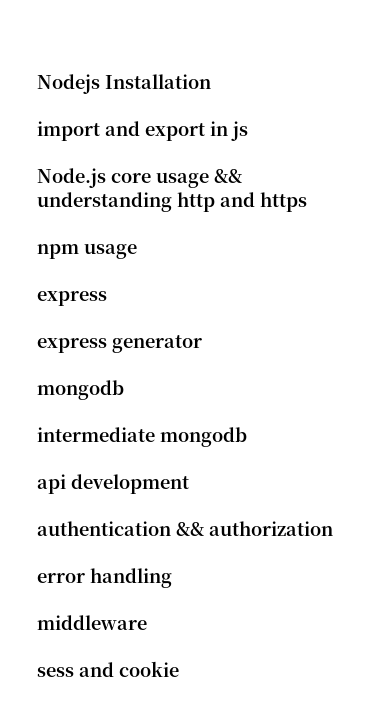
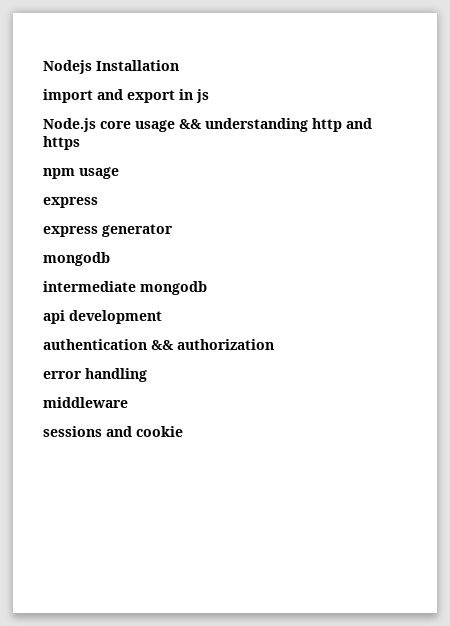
- sess and cookie
+ sessions and cookie

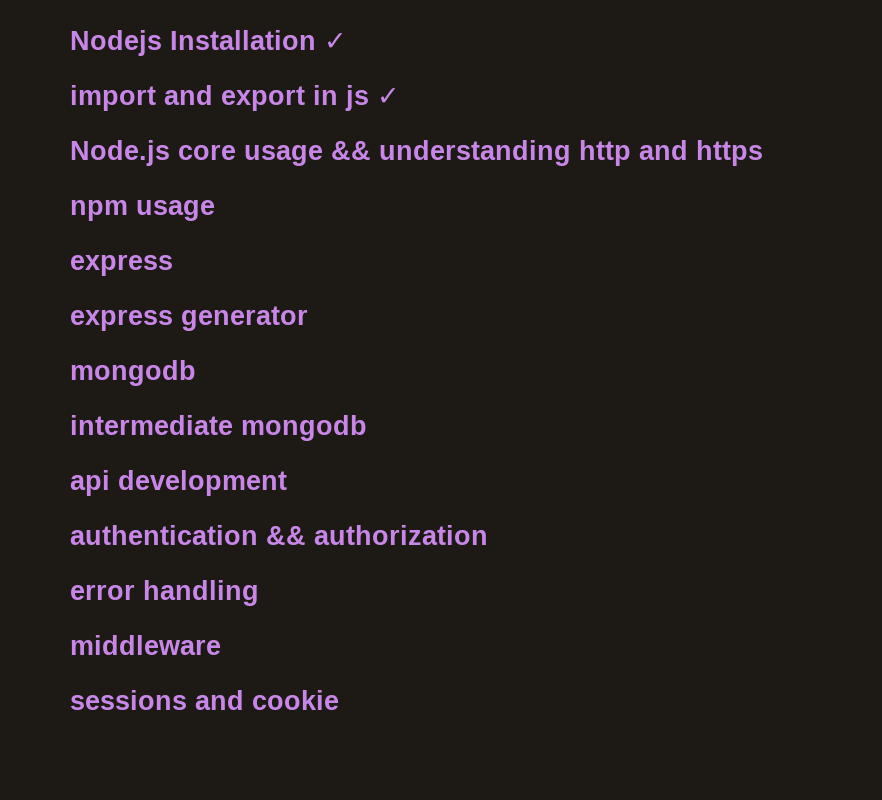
- Nodejs Installation
+ Nodejs Installation ✓
- import and export in js
+ import and export in js ✓

